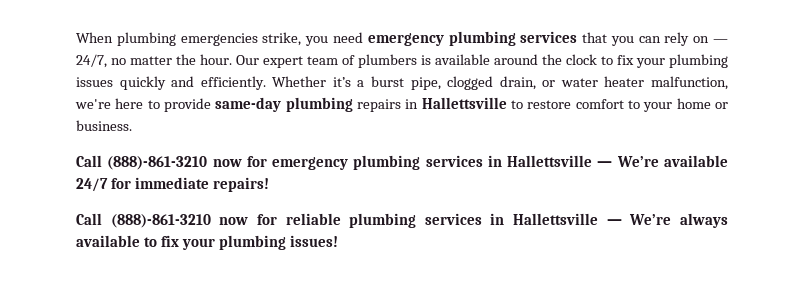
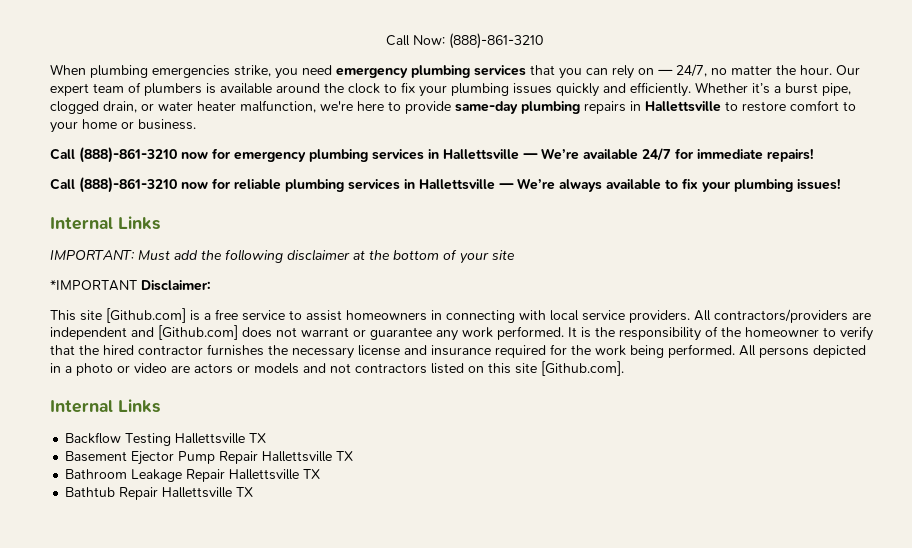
+ Call Now: (888)-861-3210
  Call (888)-861-3210 now for reliable plumbing services in Hallettsville — We’re always available to fix your plumbing issues!
+ Internal Links
+ IMPORTANT: Must add the following disclaimer at the bottom of your site
+ *IMPORTANT Disclaimer:
+ This site [Github.com] is a free service to assist homeowners in connecting with local service providers. All contractors/providers are independent and [Github.com] does not warrant or guarantee any work performed. It is the responsibility of the homeowner to verify that the hired contractor furnishes the necessary license and insurance required for the work being performed. All persons depicted in a photo or video are actors or models and not contractors listed on this site [Github.com].
+ Internal Links
+ Backflow Testing Hallettsville TX
+ Basement Ejector Pump Repair Hallettsville TX
+ Bathroom Leakage Repair Hallettsville TX
+ Bathtub Repair Hallettsville TX

